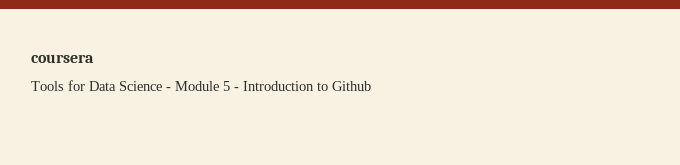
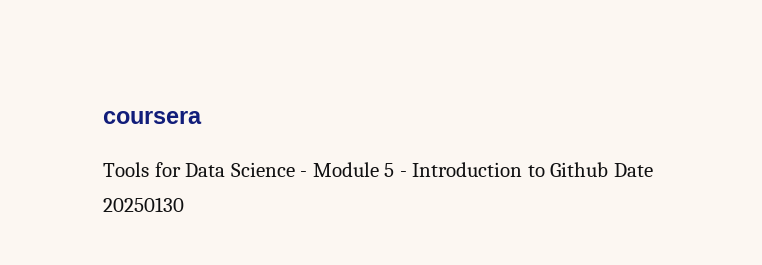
- Tools for Data Science - Module 5 - Introduction to Github
+ Tools for Data Science - Module 5 - Introduction to Github Date 20250130

